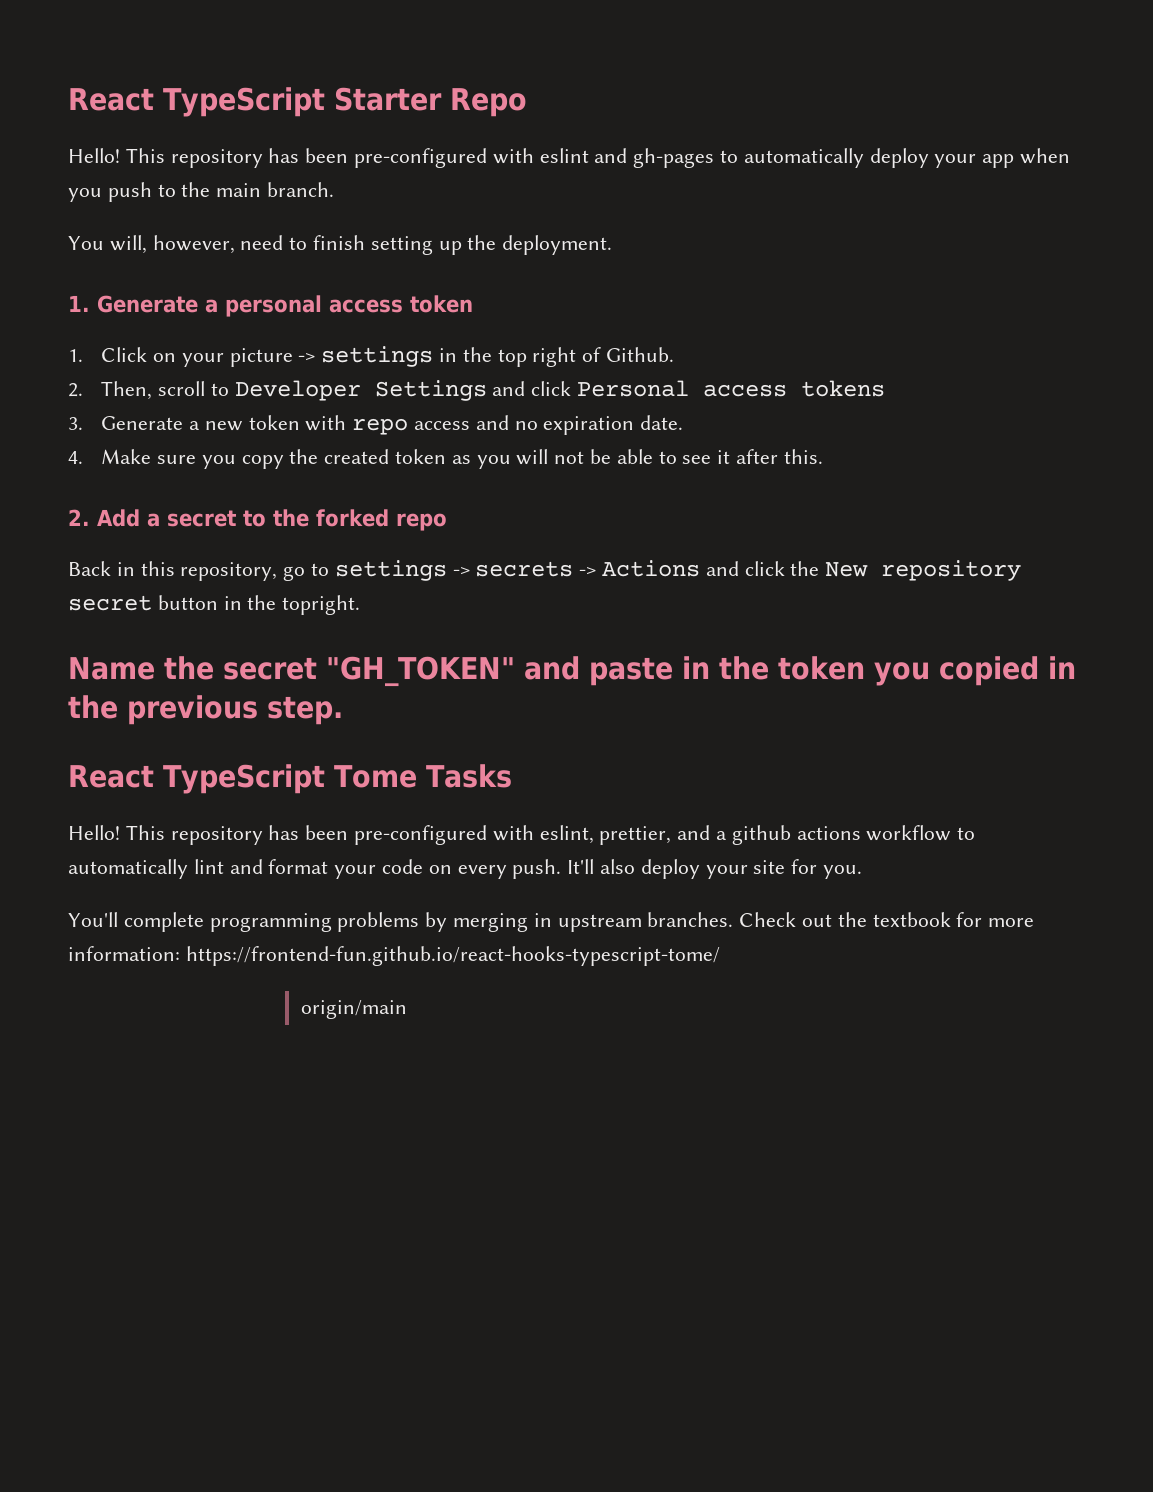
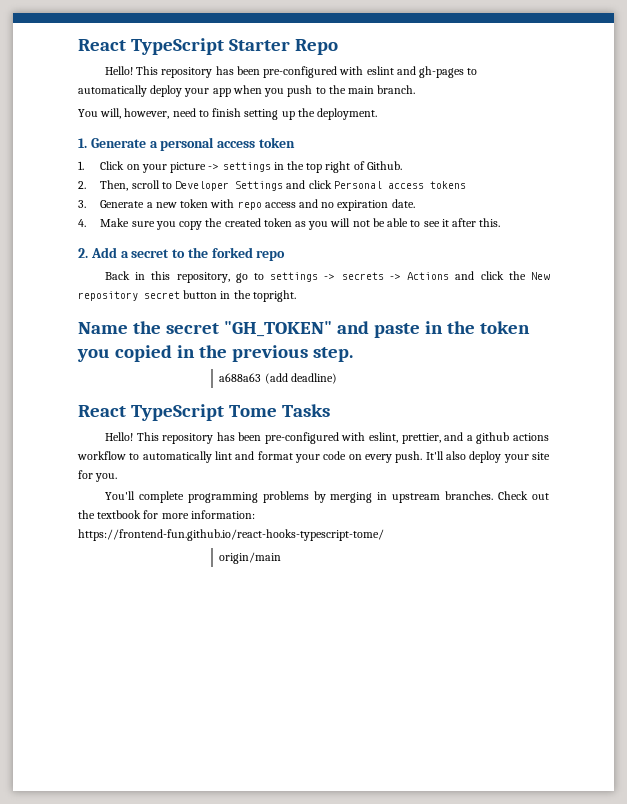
+ a688a63 (add deadline)

